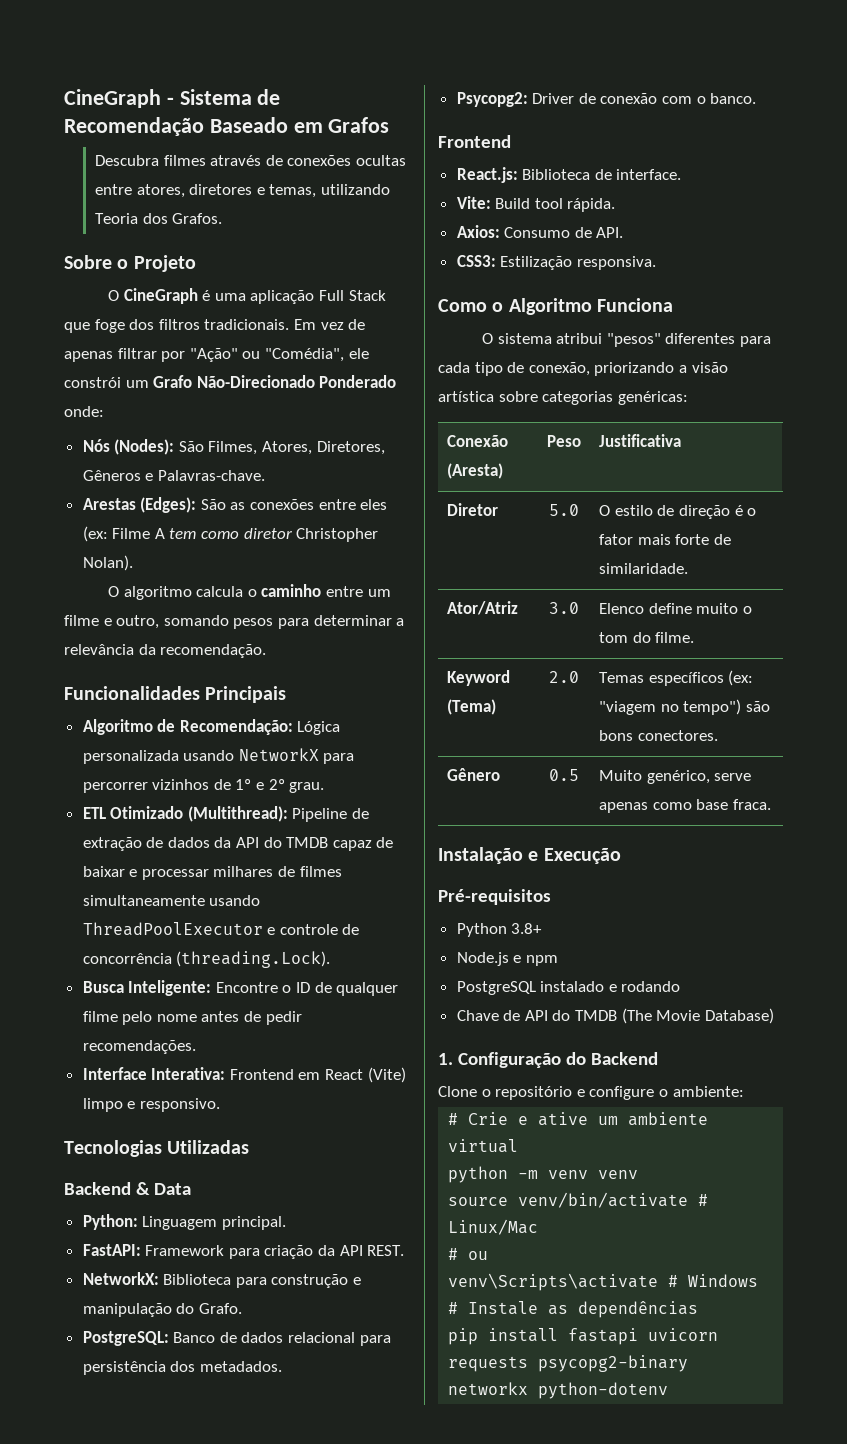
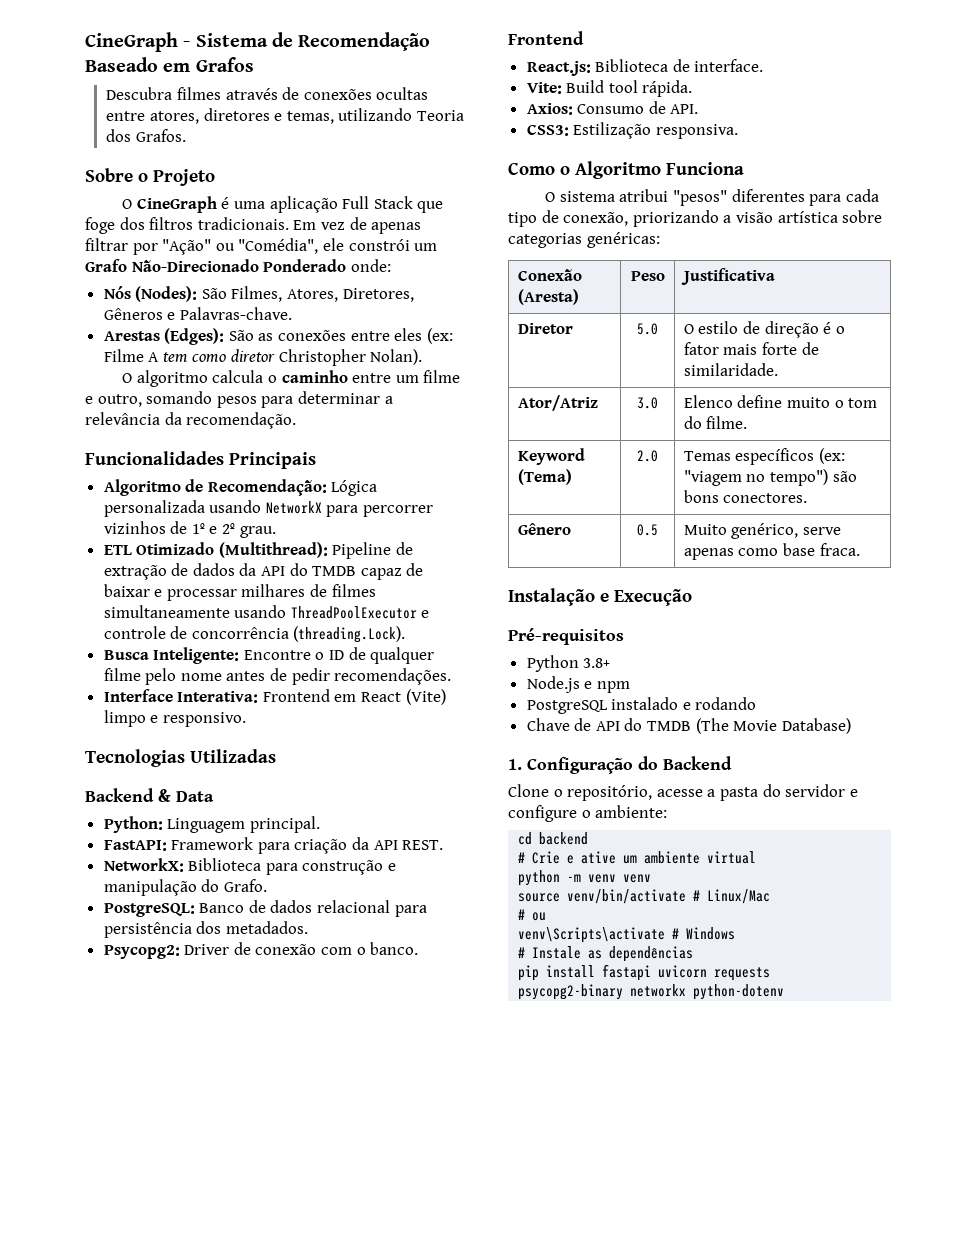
- Clone o repositório e configure o ambiente:
+ Clone o repositório, acesse a pasta do servidor e configure o ambiente:
+ cd backend

